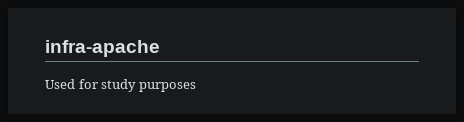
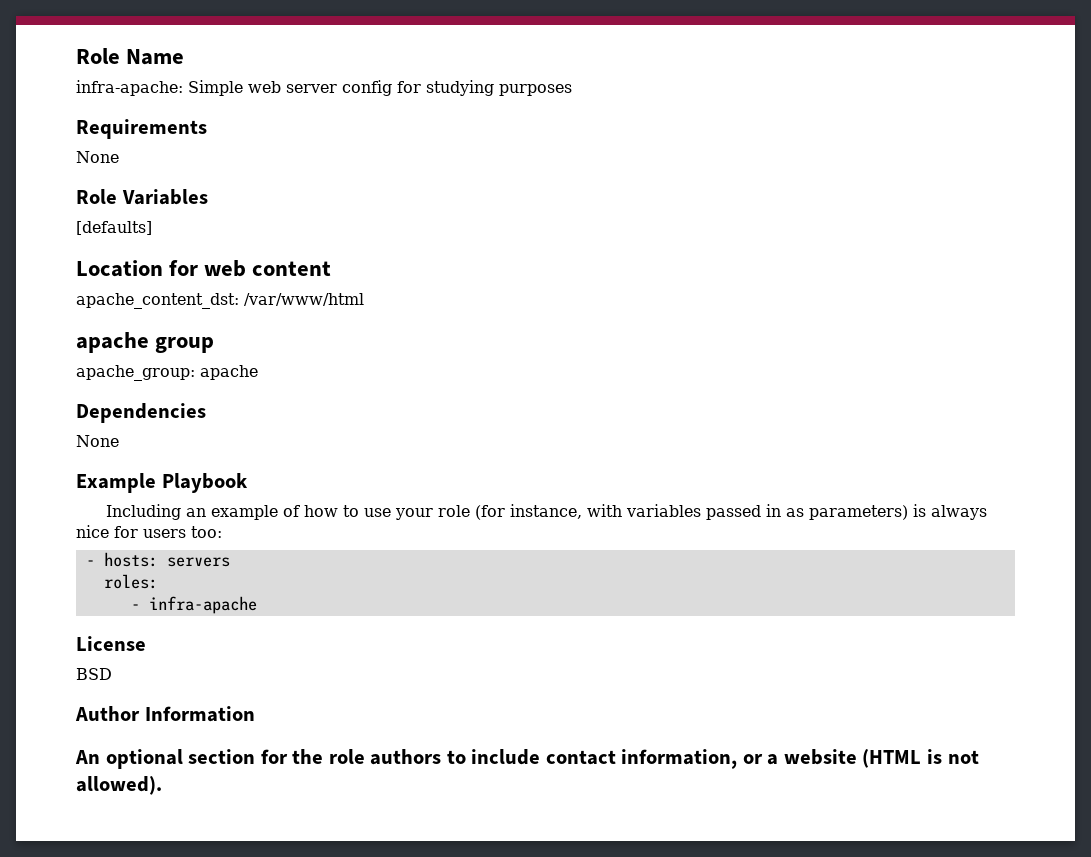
- infra-apache
- Used for study purposes
+ Role Name
+ infra-apache: Simple web server config for studying purposes
+ Requirements
+ None
+ Role Variables
+ [defaults]
+ Location for web content
+ apache_content_dst: /var/www/html
+ apache group
+ apache_group: apache
+ Dependencies
+ None
+ Example Playbook
+ Including an example of how to use your role (for instance, with variables passed in as parameters) is always nice for users too:
+ - hosts: servers
+ roles:
+ - infra-apache
+ License
+ BSD
+ Author Information
+ An optional section for the role authors to include contact information, or a website (HTML is not allowed).

